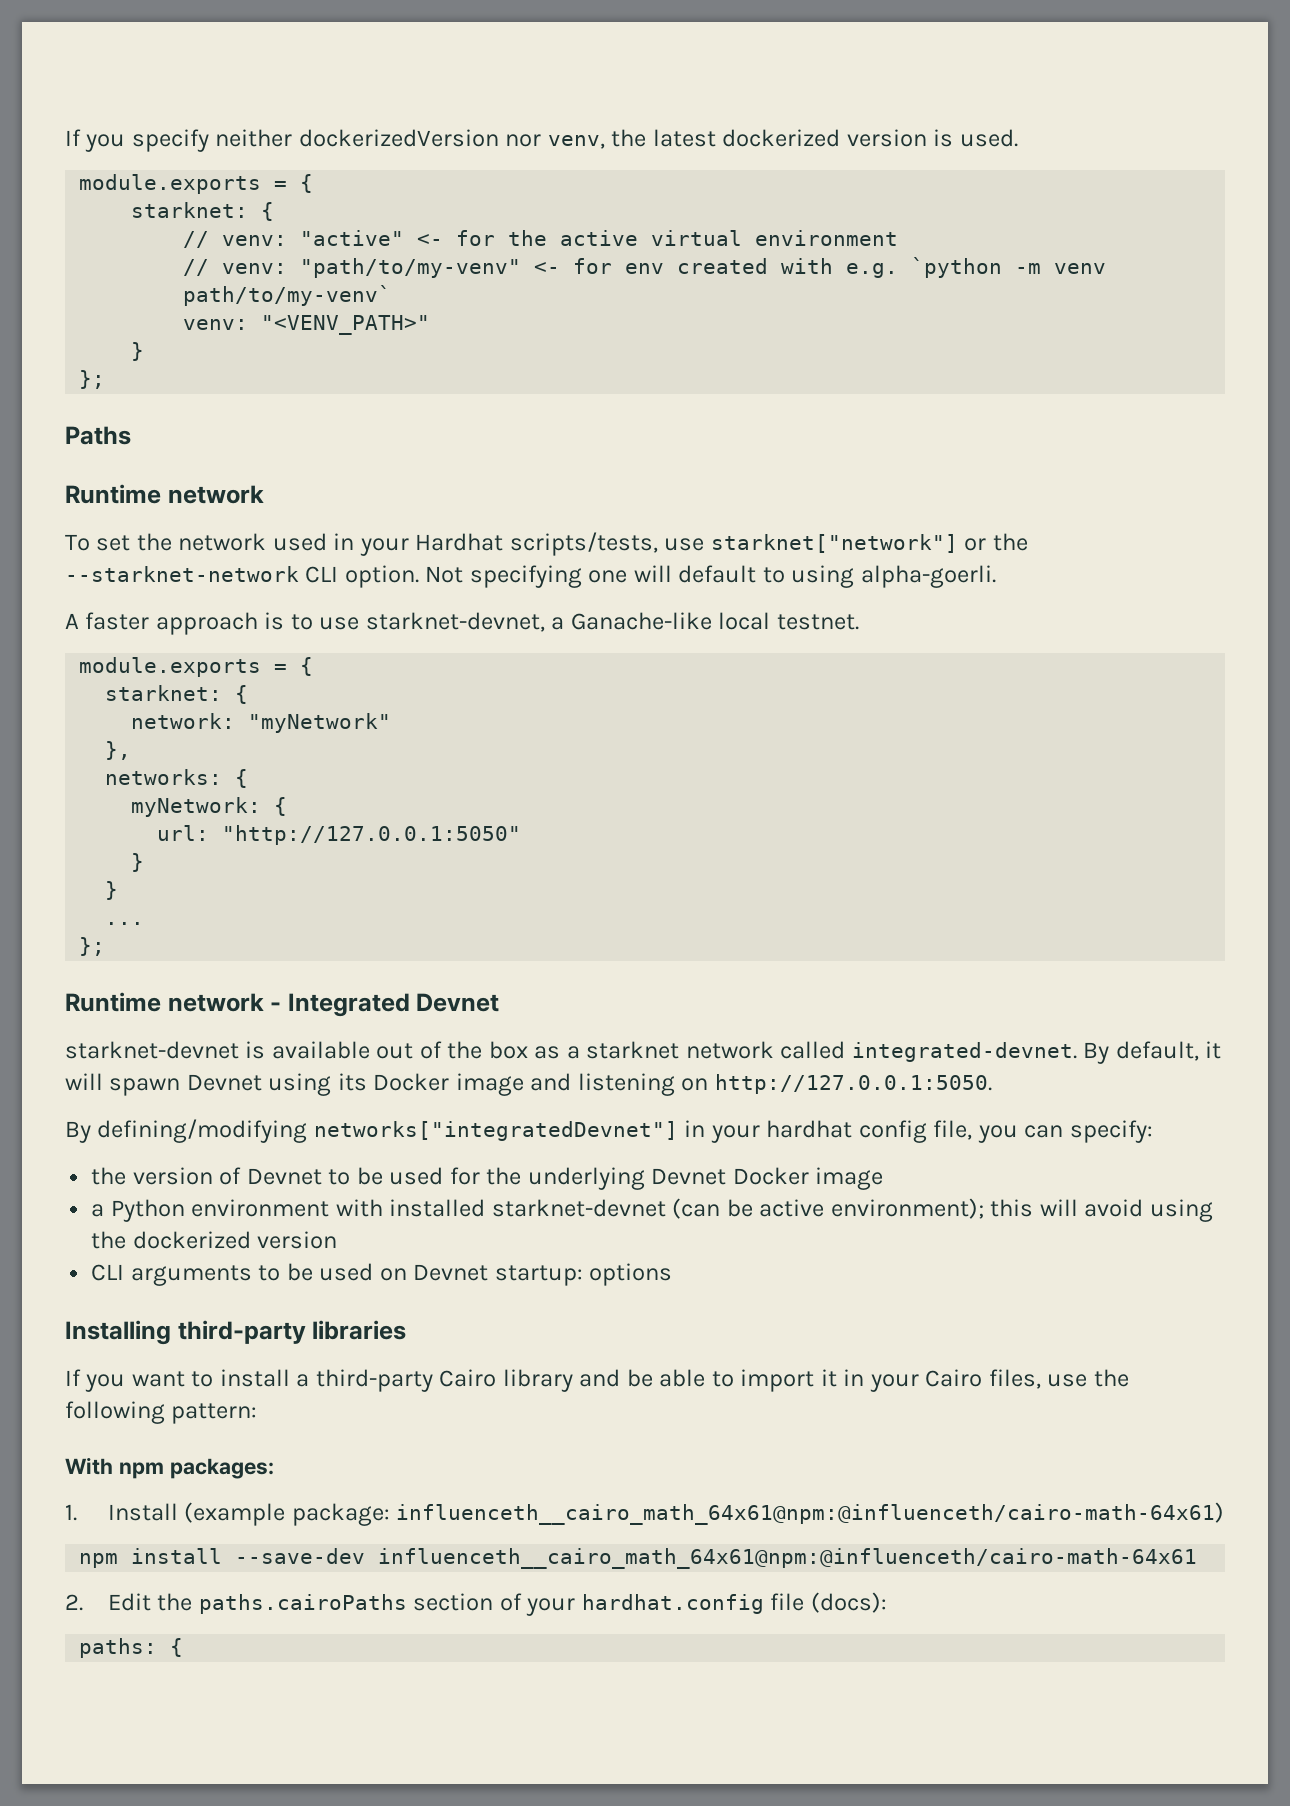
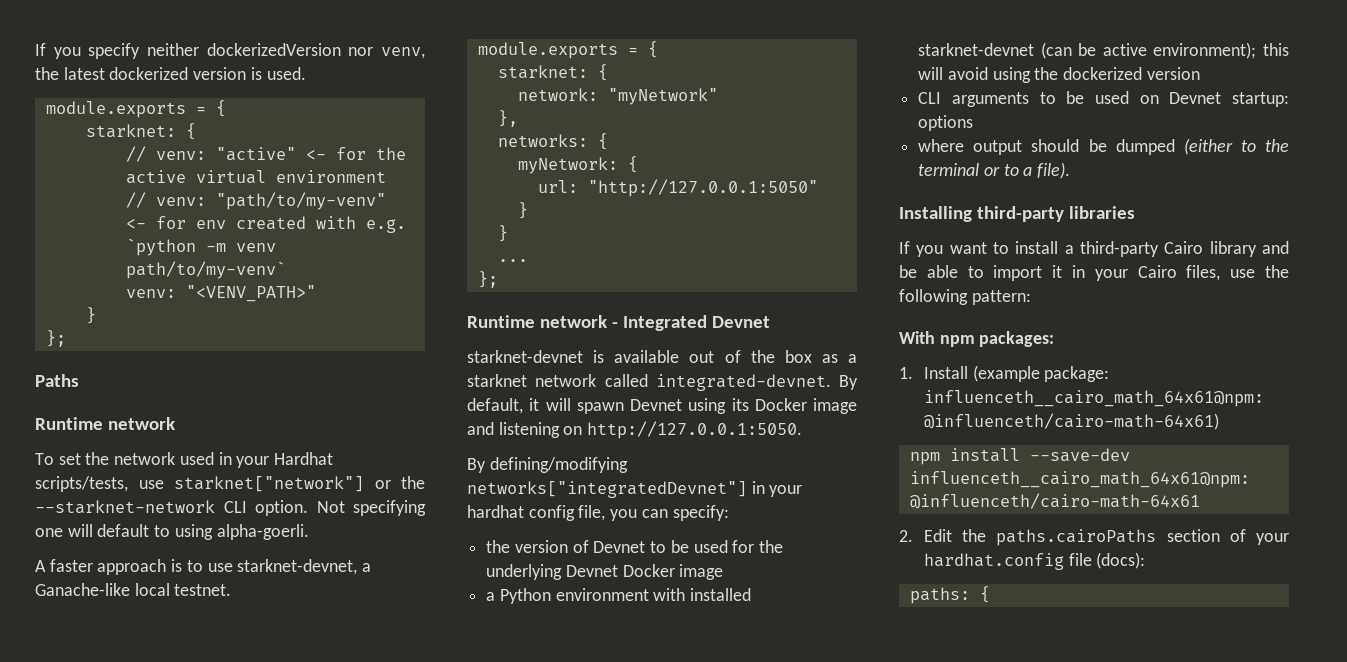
+ where output should be dumped (either to the terminal or to a file).

